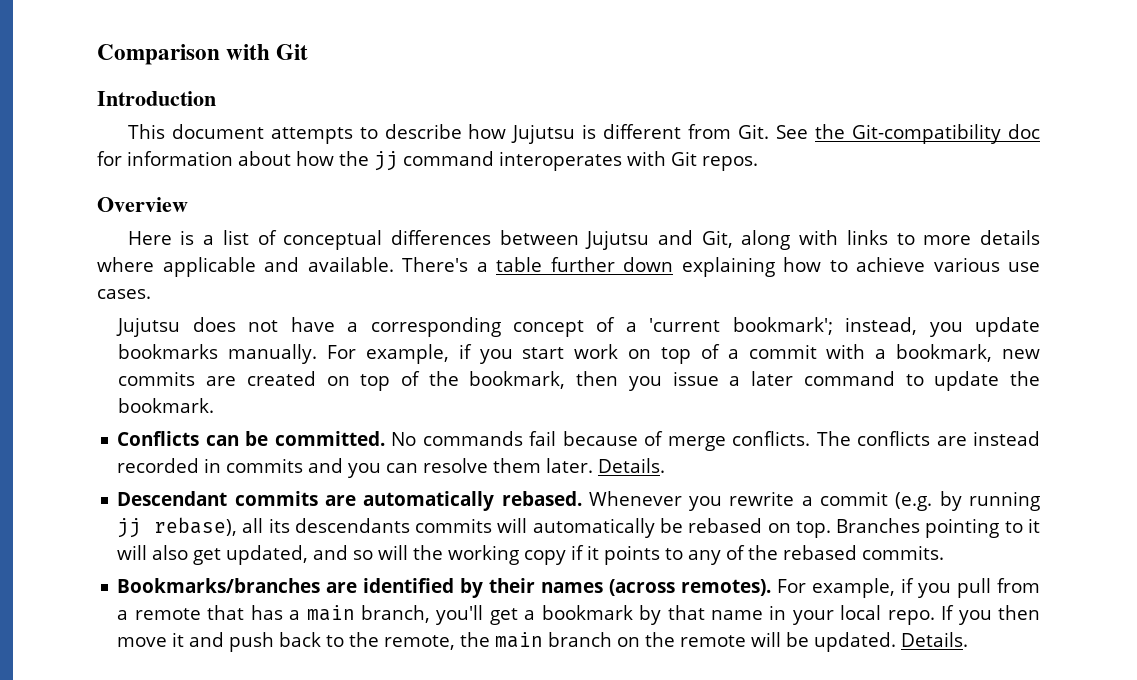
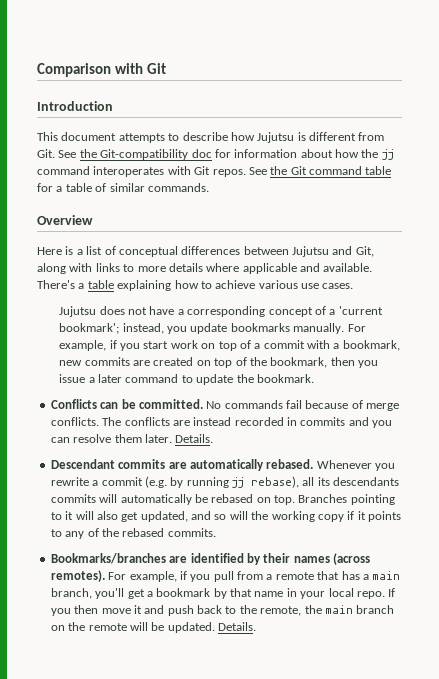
+ See the Git command table for a table of similar commands.
- There's a table further down explaining how to achieve various use cases.
+ There's a table explaining how to achieve various use cases.

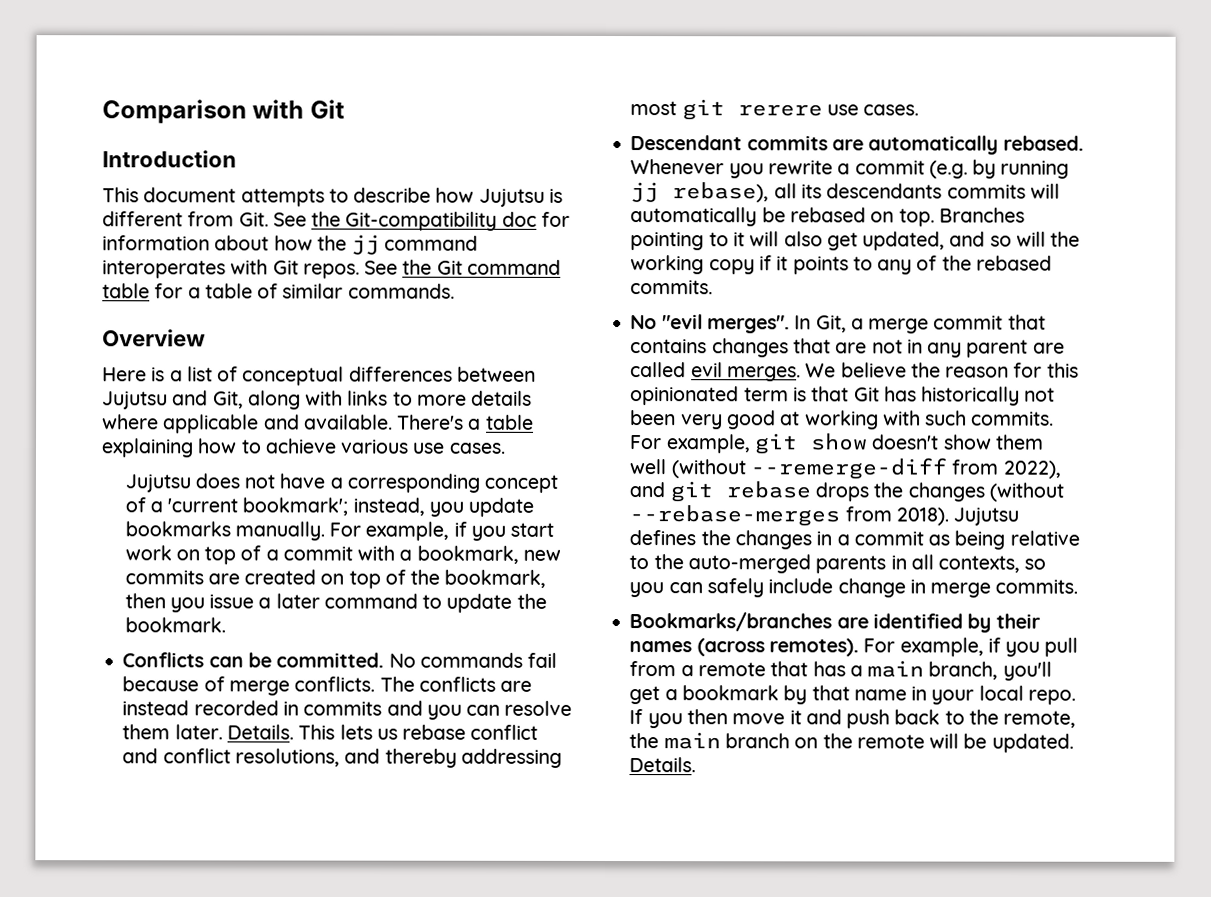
+ This lets us rebase conflict and conflict resolutions, and thereby addressing most git rerere use cases.
+ No "evil merges". In Git, a merge commit that contains changes that are not in any parent are called evil merges. We believe the reason for this opinionated term is that Git has historically not been very good at working with such commits. For example, git show doesn't show them well (without --remerge-diff from 2022), and git rebase drops the changes (without --rebase-merges from 2018). Jujutsu defines the changes in a commit as being relative to the auto-merged parents in all contexts, so you can safely include change in merge commits.

